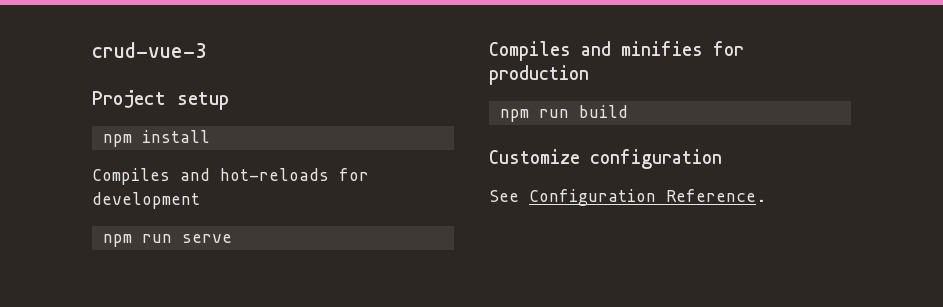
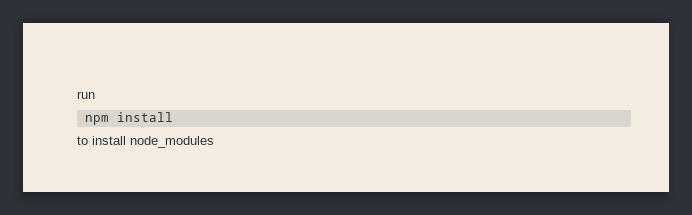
- crud-vue-3
- Project setup
+ run
- Compiles and hot-reloads for development
- npm run serve
- Compiles and minifies for production
- npm run build
- Customize configuration
- See Configuration Reference.
+ to install node_modules

